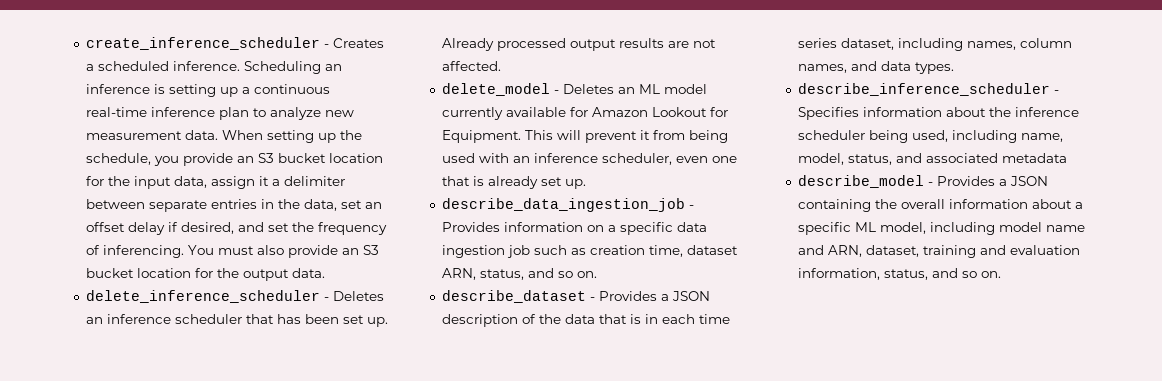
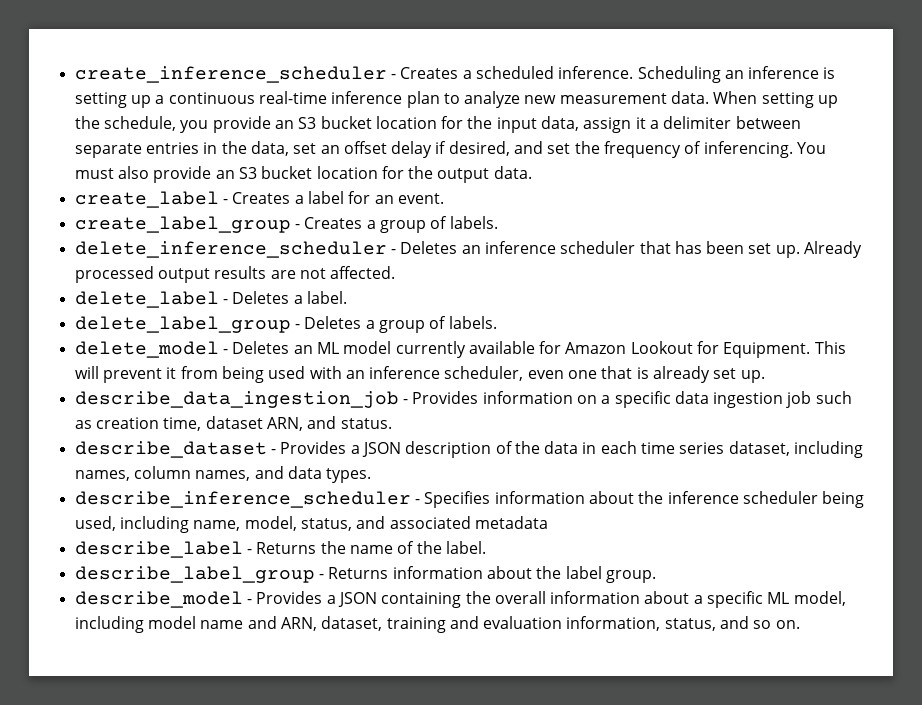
+ create_label - Creates a label for an event.
+ create_label_group - Creates a group of labels.
+ delete_label - Deletes a label.
+ delete_label_group - Deletes a group of labels.
- describe_data_ingestion_job - Provides information on a specific data ingestion job such as creation time, dataset ARN, status, and so on.
+ describe_data_ingestion_job - Provides information on a specific data ingestion job such as creation time, dataset ARN, and status.
- describe_dataset - Provides a JSON description of the data that is in each time series dataset, including names, column names, and data types.
+ describe_dataset - Provides a JSON description of the data in each time series dataset, including names, column names, and data types.
+ describe_label - Returns the name of the label.
+ describe_label_group - Returns information about the label group.

